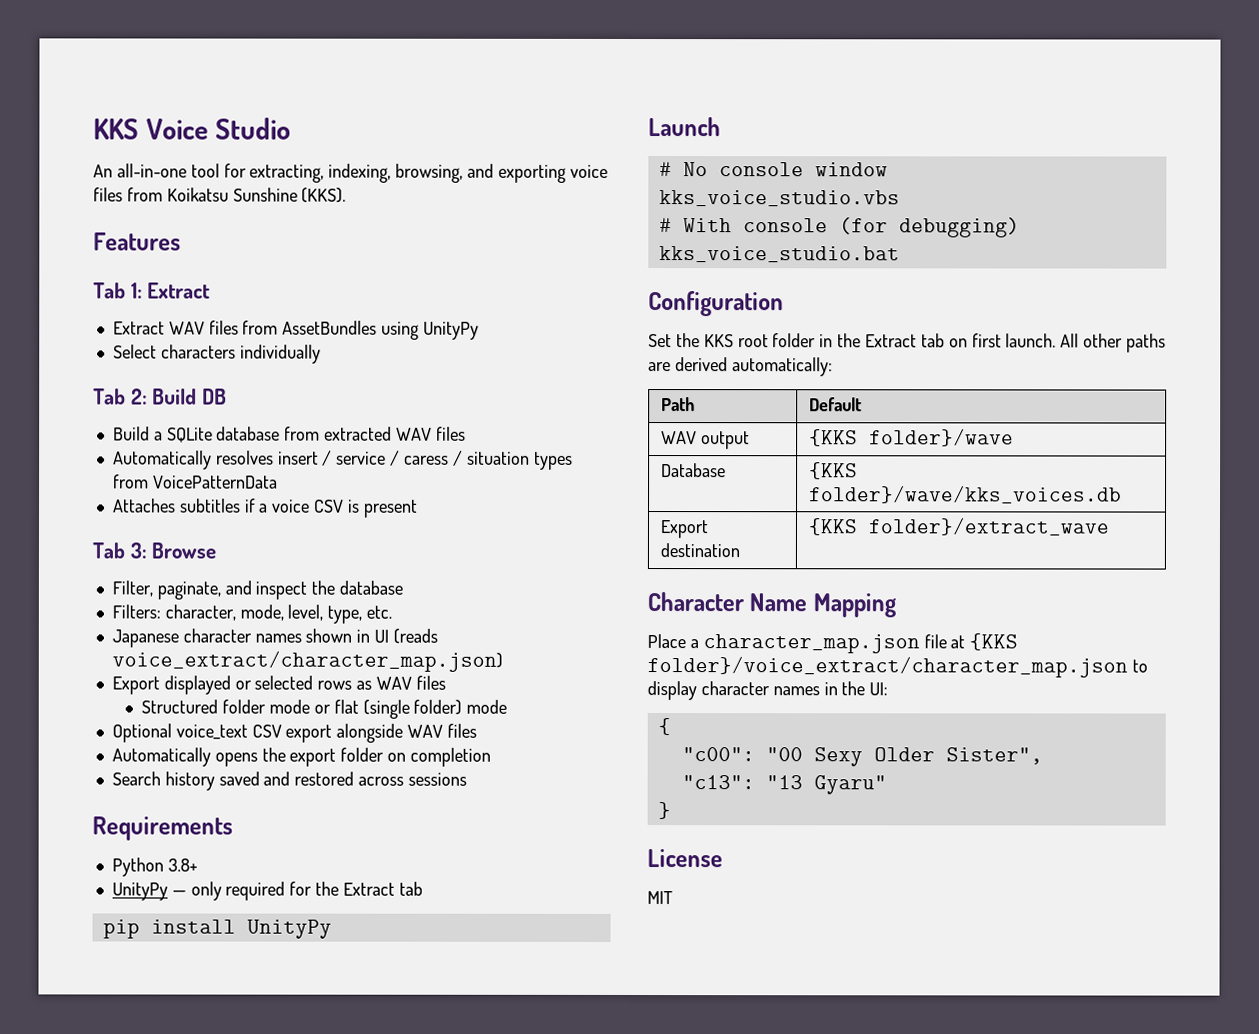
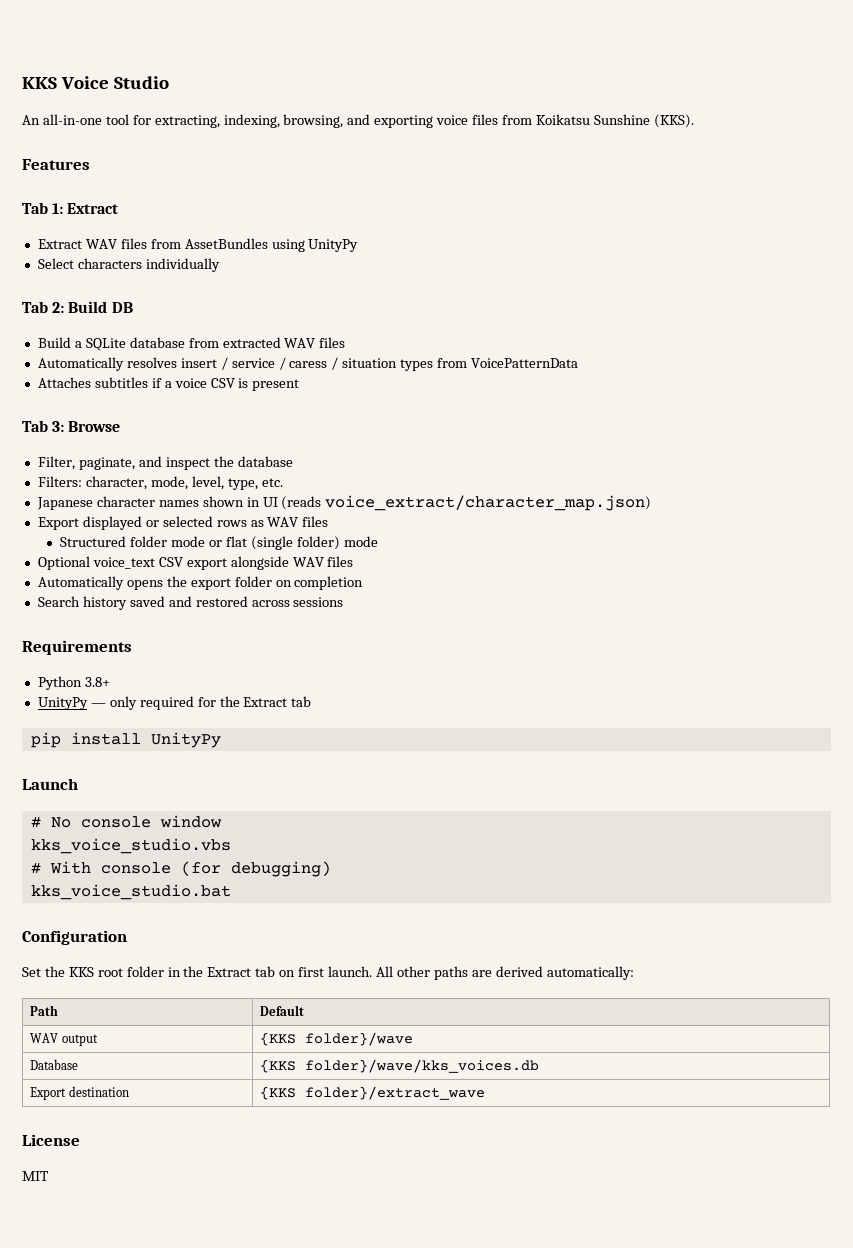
- Character Name Mapping
- Place a character_map.json file at {KKS folder}/voice_extract/character_map.json to display character names in the UI:
- {
- "c00": "00 Sexy Older Sister",
- "c13": "13 Gyaru"
- }

